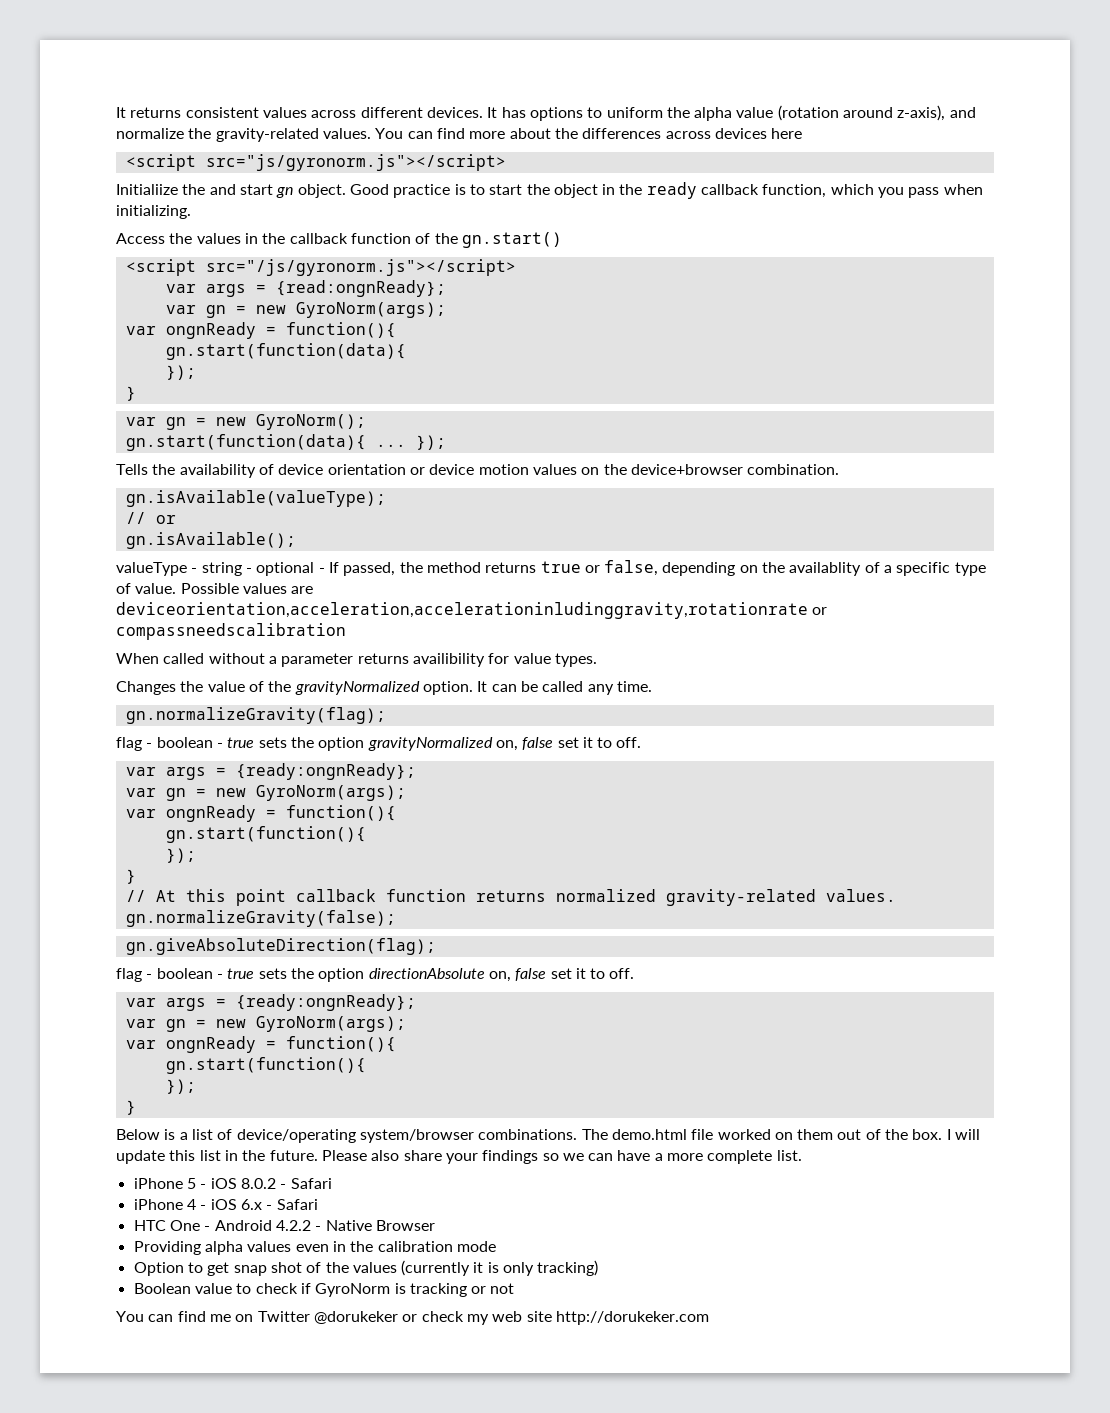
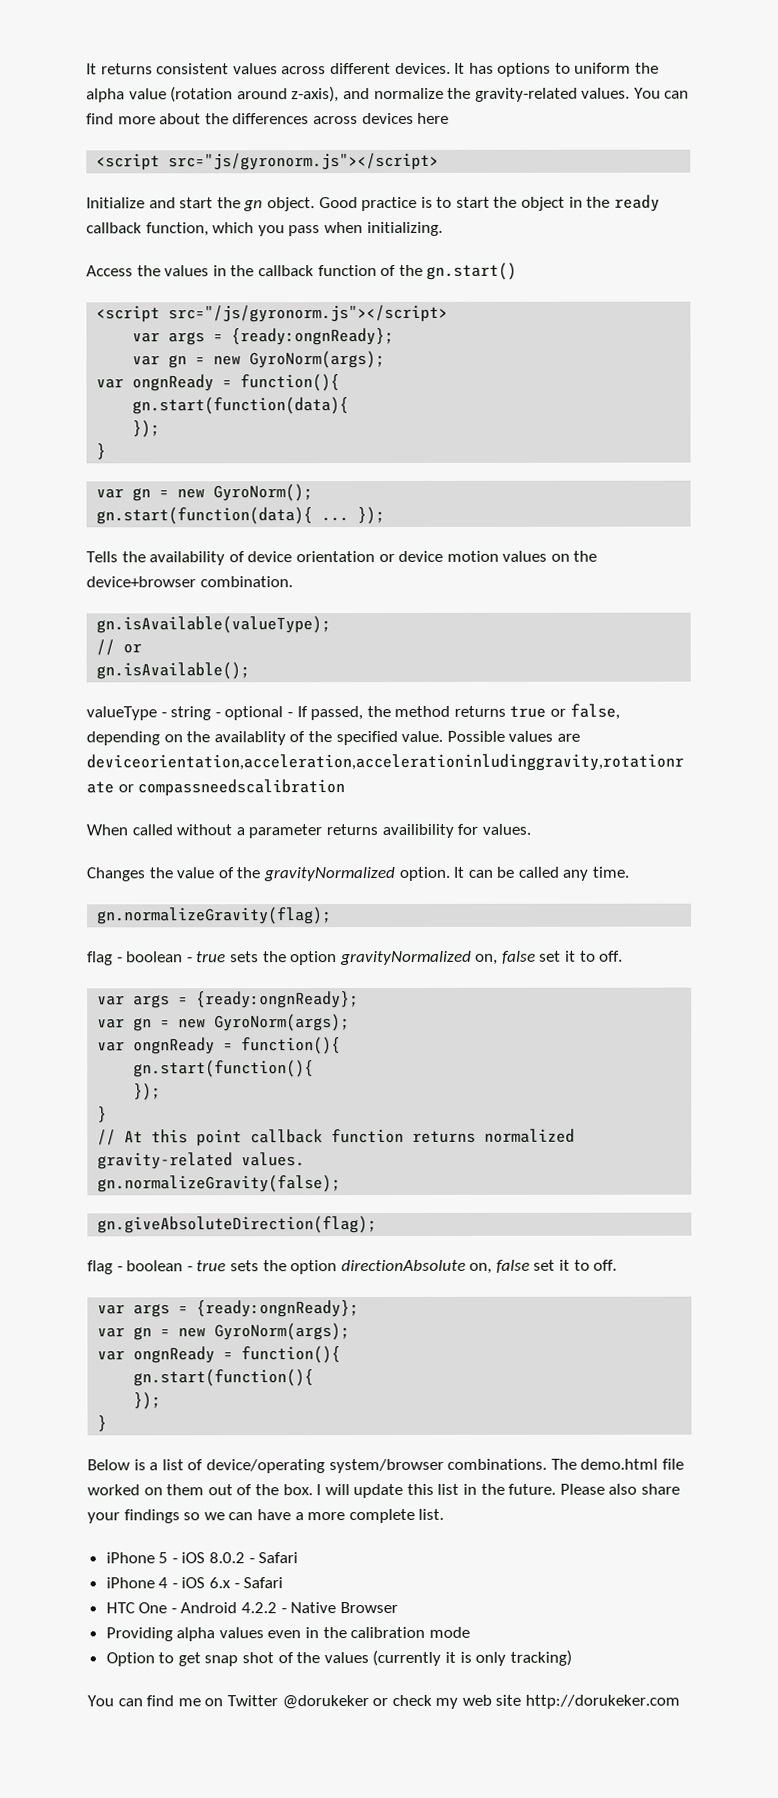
- Initialiize the and start gn object.
+ Initialize and start the gn object.
  <script src="/js/gyronorm.js"></script>
- var args = {read:ongnReady};
+ var args = {ready:ongnReady};
- valueType - string - optional - If passed, the method returns true or false, depending on the availablity of a specific type of value.
+ valueType - string - optional - If passed, the method returns true or false, depending on the availablity of the specified value.
- When called without a parameter returns availibility for value types.
+ When called without a parameter returns availibility for values.
- Boolean value to check if GyroNorm is tracking or not

